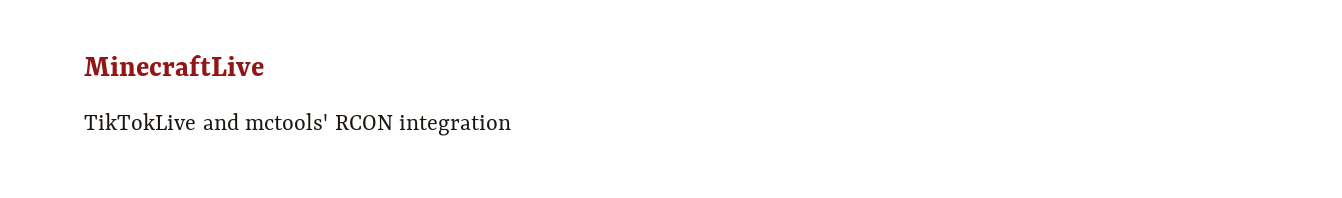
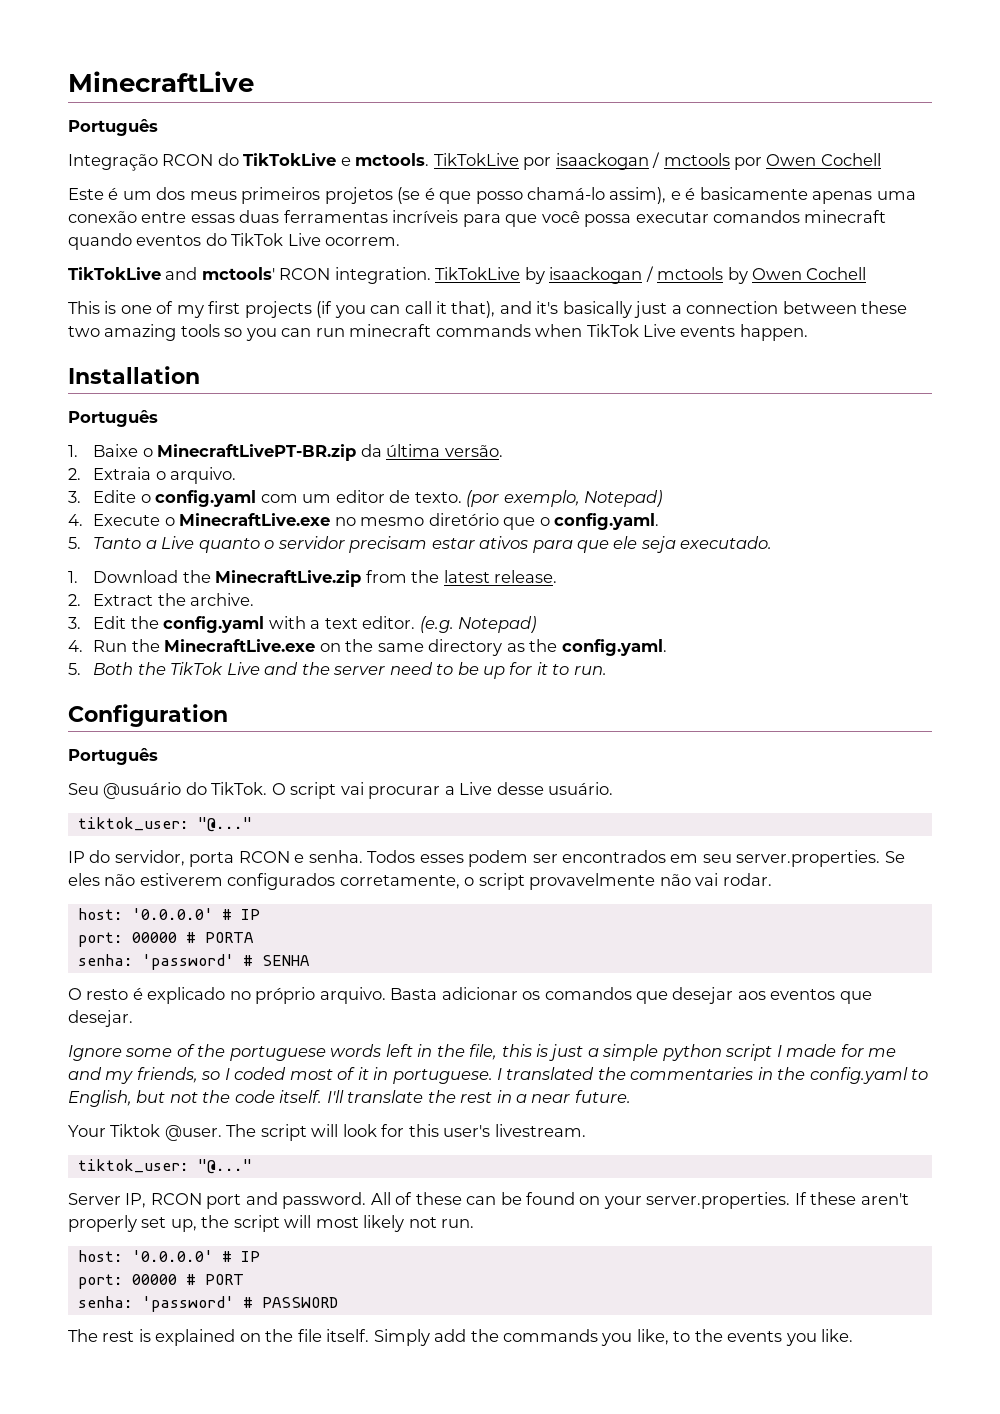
  MinecraftLive
- TikTokLive and mctools' RCON integration
+ Português
+ Integração RCON do TikTokLive e mctools. TikTokLive por isaackogan / mctools por Owen Cochell
+ Este é um dos meus primeiros projetos (se é que posso chamá-lo assim), e é basicamente apenas uma conexão entre essas duas ferramentas incríveis para que você possa executar comandos minecraft quando eventos do TikTok Live ocorrem.
+ TikTokLive and mctools' RCON integration. TikTokLive by isaackogan / mctools by Owen Cochell
+ This is one of my first projects (if you can call it that), and it's basically just a connection between these two amazing tools so you can run minecraft commands when TikTok Live events happen.
+ Installation
+ Português
+ 1. Baixe o MinecraftLivePT-BR.zip da última versão.
+ 2. Extraia o arquivo.
+ 3. Edite o config.yaml com um editor de texto. (por exemplo, Notepad)
+ 4. Execute o MinecraftLive.exe no mesmo diretório que o config.yaml.
+ 5. Tanto a Live quanto o servidor precisam estar ativos para que ele seja executado.
+ 1. Download the MinecraftLive.zip from the latest release.
+ 2. Extract the archive.
+ 3. Edit the config.yaml with a text editor. (e.g. Notepad)
+ 4. Run the MinecraftLive.exe on the same directory as the config.yaml.
+ 5. Both the TikTok Live and the server need to be up for it to run.
+ Configuration
+ Português
+ Seu @usuário do TikTok. O script vai procurar a Live desse usuário.
+ tiktok_user: "@..."
+ IP do servidor, porta RCON e senha. Todos esses podem ser encontrados em seu server.properties. Se eles não estiverem configurados corretamente, o script provavelmente não vai rodar.
+ host: '0.0.0.0' # IP
+ port: 00000 # PORTA
+ senha: 'password' # SENHA
+ O resto é explicado no próprio arquivo. Basta adicionar os comandos que desejar aos eventos que desejar.
+ Ignore some of the portuguese words left in the file, this is just a simple python script I made for me and my friends, so I coded most of it in portuguese. I translated the commentaries in the config.yaml to English, but not the code itself. I'll translate the rest in a near future.
+ Your Tiktok @user. The script will look for this user's livestream.
+ tiktok_user: "@..."
+ Server IP, RCON port and password. All of these can be found on your server.properties. If these aren't properly set up, the script will most likely not run.
+ host: '0.0.0.0' # IP
+ port: 00000 # PORT
+ senha: 'password' # PASSWORD
+ The rest is explained on the file itself. Simply add the commands you like, to the events you like.

